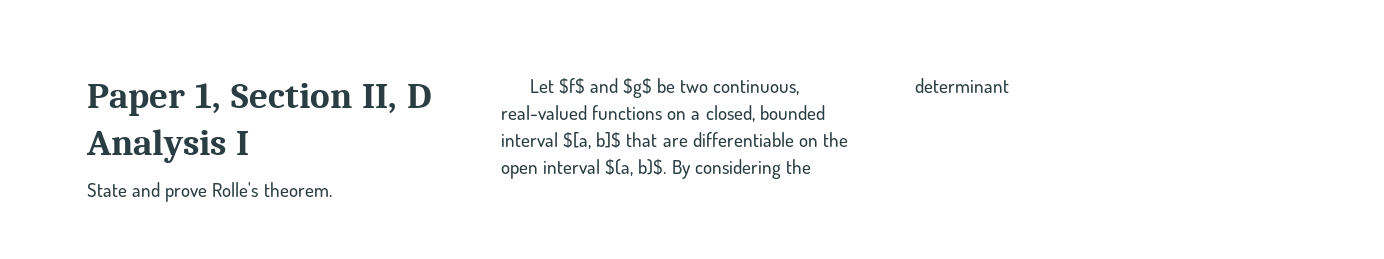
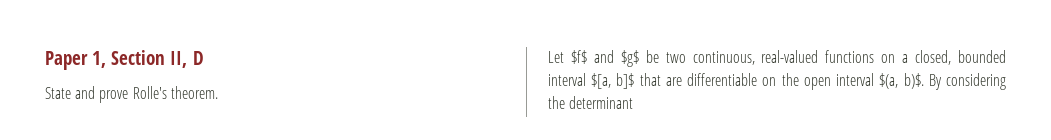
- Paper 1, Section II, D Analysis I
+ Paper 1, Section II, D

